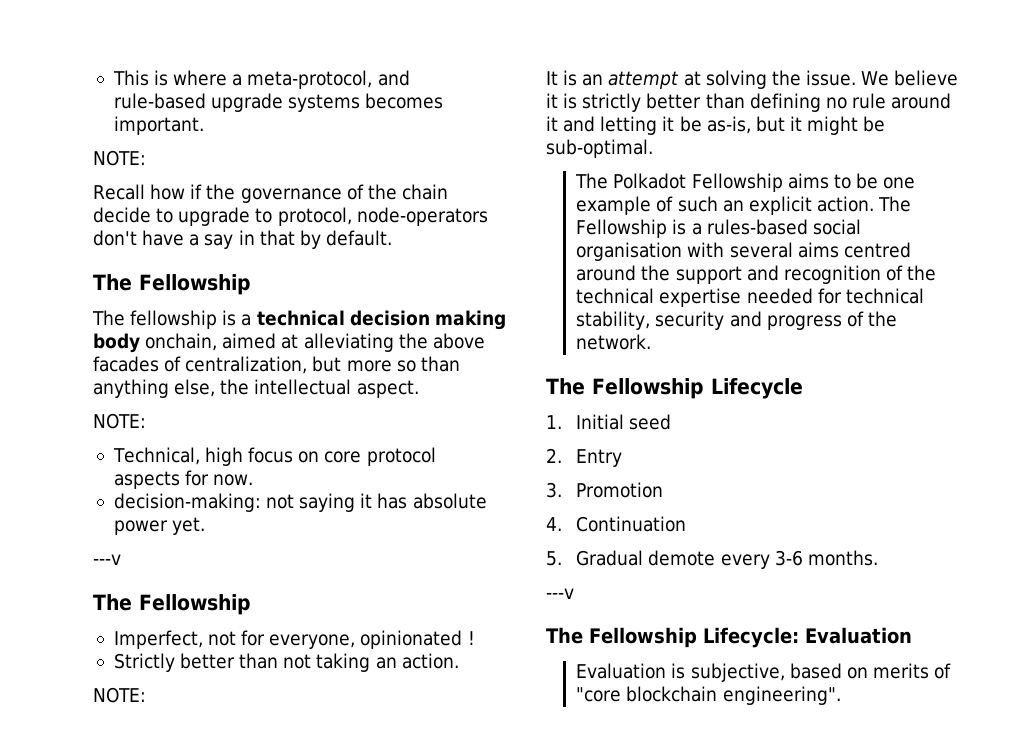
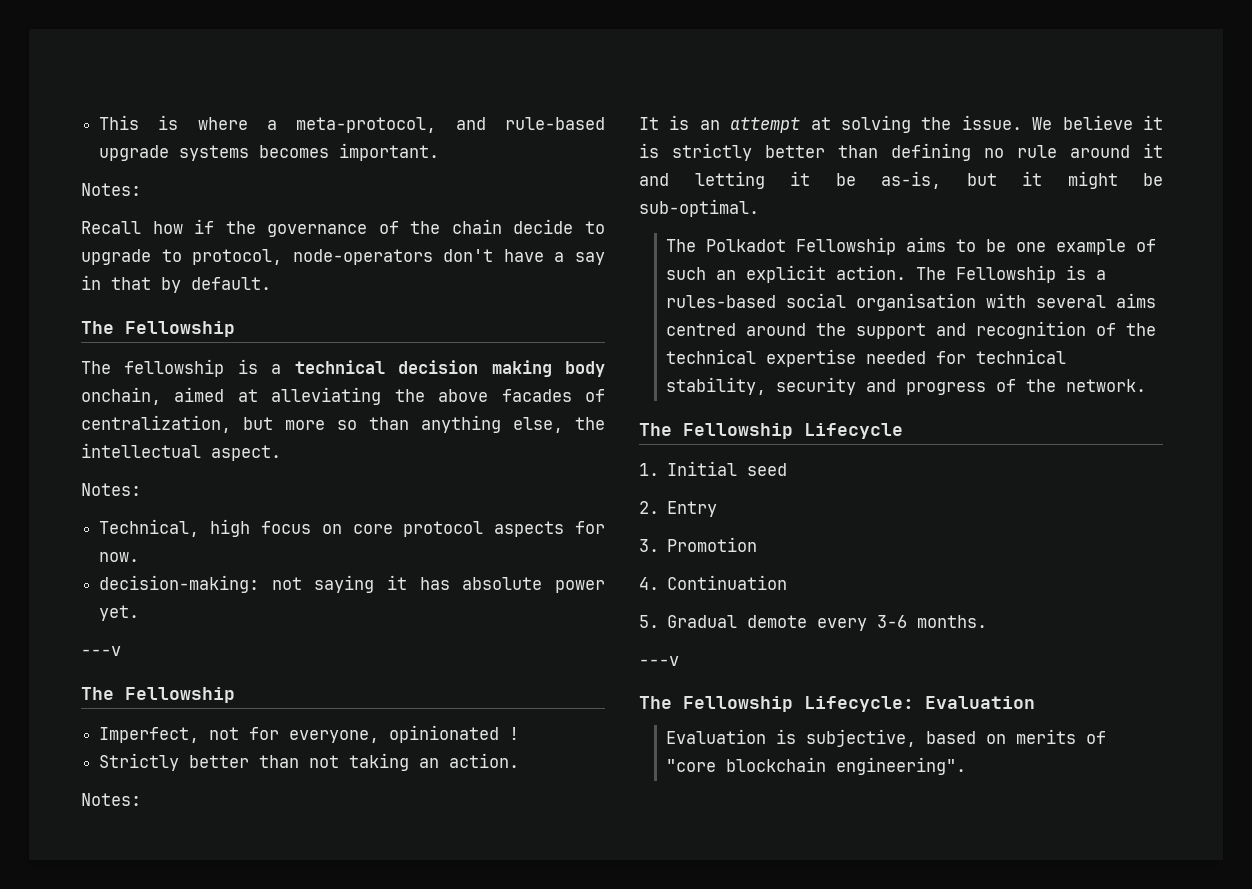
  This is where a meta-protocol, and rule-based upgrade systems becomes important.
- NOTE:
+ Notes:
  The fellowship is a technical decision making body onchain, aimed at alleviating the above facades of centralization, but more so than anything else, the intellectual aspect.
- NOTE:
+ Notes:
  Strictly better than not taking an action.
- NOTE:
+ Notes:

